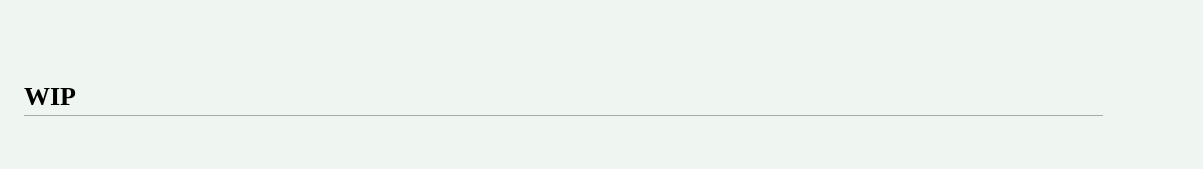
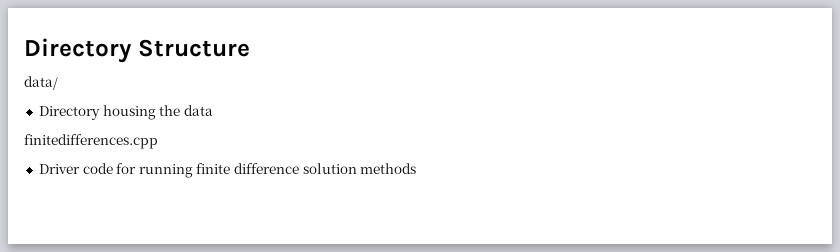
- WIP
+ Directory Structure
+ data/
+ Directory housing the data
+ finitedifferences.cpp
+ Driver code for running finite difference solution methods

